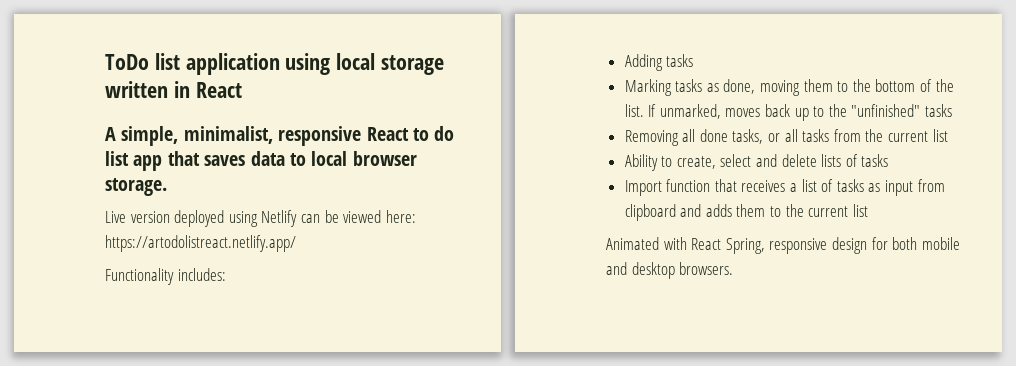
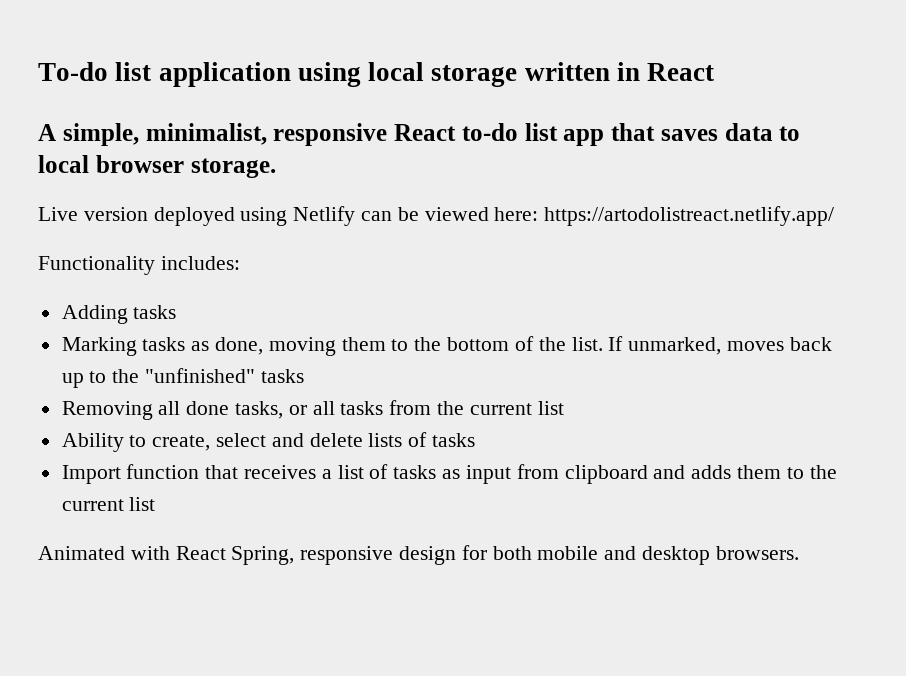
- ToDo list application using local storage written in React
+ To-do list application using local storage written in React
- A simple, minimalist, responsive React to do list app that saves data to local browser storage.
+ A simple, minimalist, responsive React to-do list app that saves data to local browser storage.

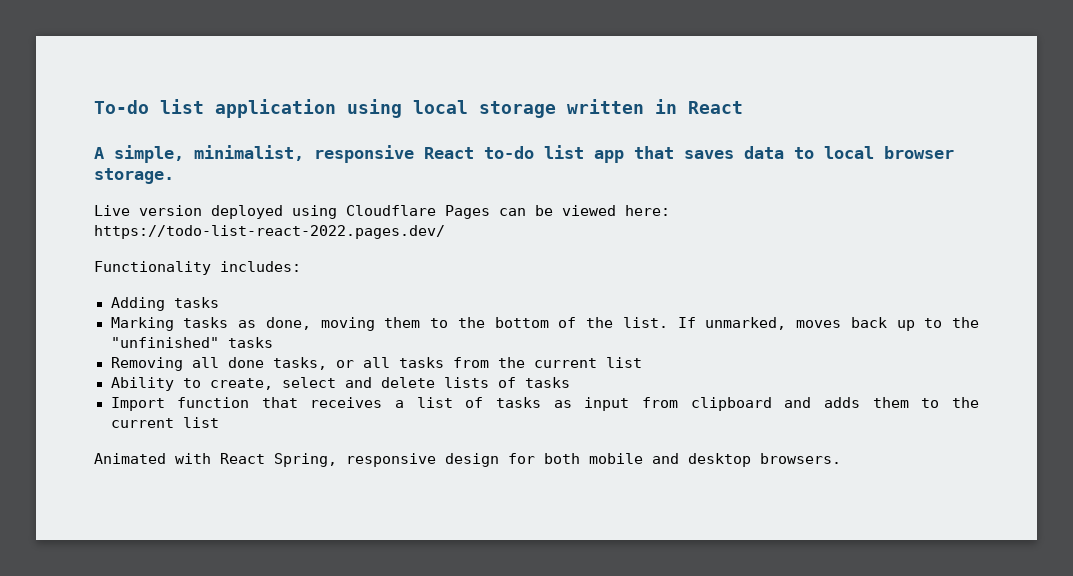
- Live version deployed using Netlify can be viewed here: https://artodolistreact.netlify.app/
+ Live version deployed using Cloudflare Pages can be viewed here: https://todo-list-react-2022.pages.dev/

